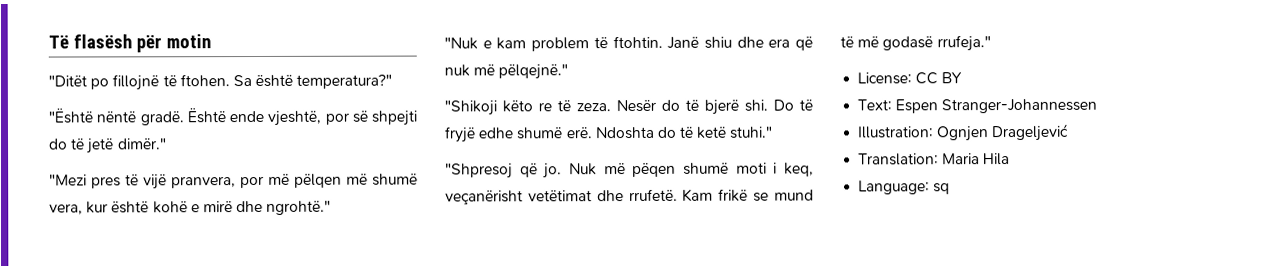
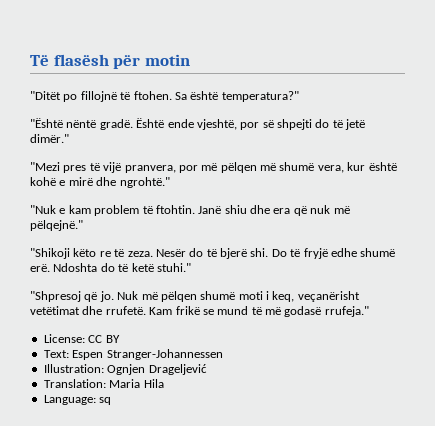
- Nuk më pëqen shumë moti i keq, veçanërisht vetëtimat dhe rrufetë.
+ Nuk më pëlqen shumë moti i keq, veçanërisht vetëtimat dhe rrufetë.

